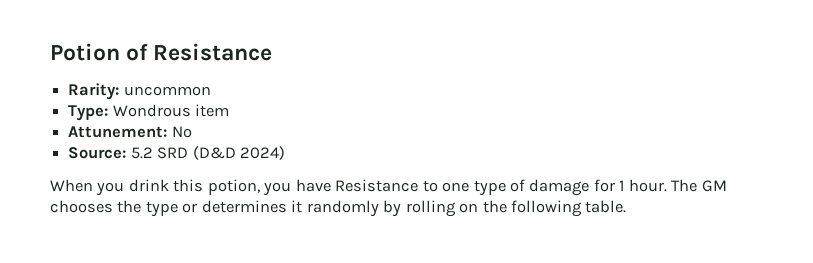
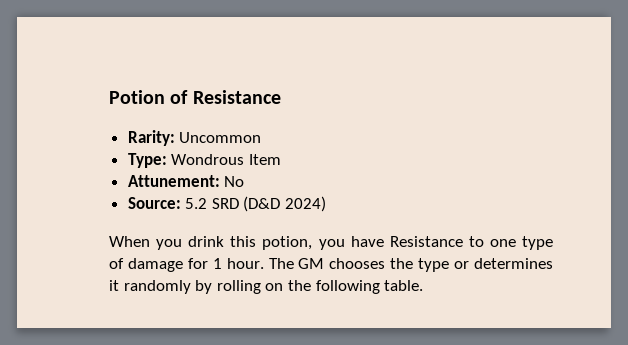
- Rarity: uncommon
+ Rarity: Uncommon
- Type: Wondrous item
+ Type: Wondrous Item

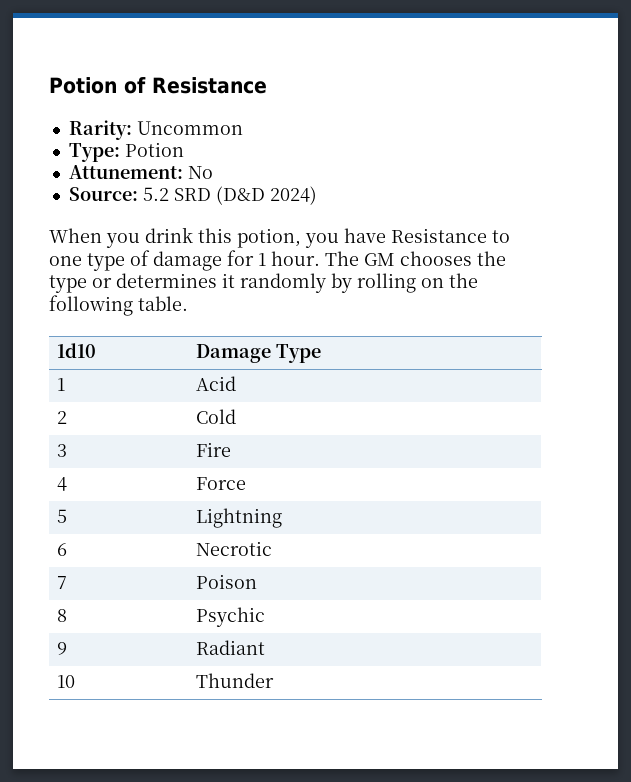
- Type: Wondrous Item
+ Type: Potion
+ 1d10 | Damage Type
+ 1 | Acid
+ 2 | Cold
+ 3 | Fire
+ 4 | Force
+ 5 | Lightning
+ 6 | Necrotic
+ 7 | Poison
+ 8 | Psychic
+ 9 | Radiant
+ 10 | Thunder

